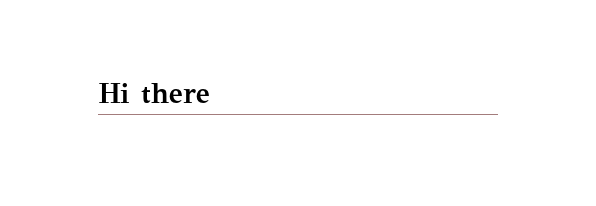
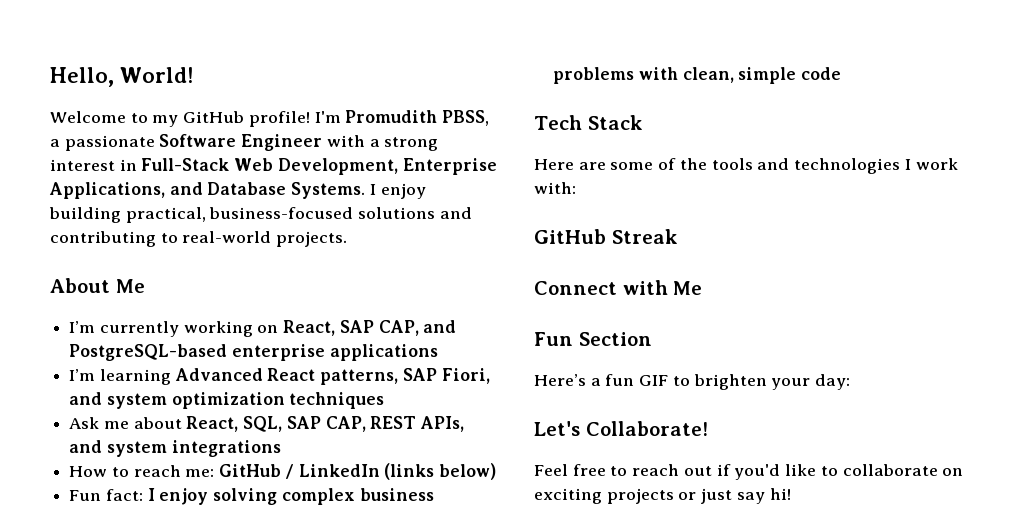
- Hi there
+ Hello, World!
+ Welcome to my GitHub profile! I'm Promudith PBSS, a passionate Software Engineer with a strong interest in Full-Stack Web Development, Enterprise Applications, and Database Systems. I enjoy building practical, business-focused solutions and contributing to real-world projects.
+ About Me
+ I’m currently working on React, SAP CAP, and PostgreSQL-based enterprise applications
+ I’m learning Advanced React patterns, SAP Fiori, and system optimization techniques
+ Ask me about React, SQL, SAP CAP, REST APIs, and system integrations
+ How to reach me: GitHub / LinkedIn (links below)
+ Fun fact: I enjoy solving complex business problems with clean, simple code
+ Tech Stack
+ Here are some of the tools and technologies I work with:
+ GitHub Streak
+ Connect with Me
+ Fun Section
+ Here’s a fun GIF to brighten your day:
+ Let's Collaborate!
+ Feel free to reach out if you'd like to collaborate on exciting projects or just say hi!

